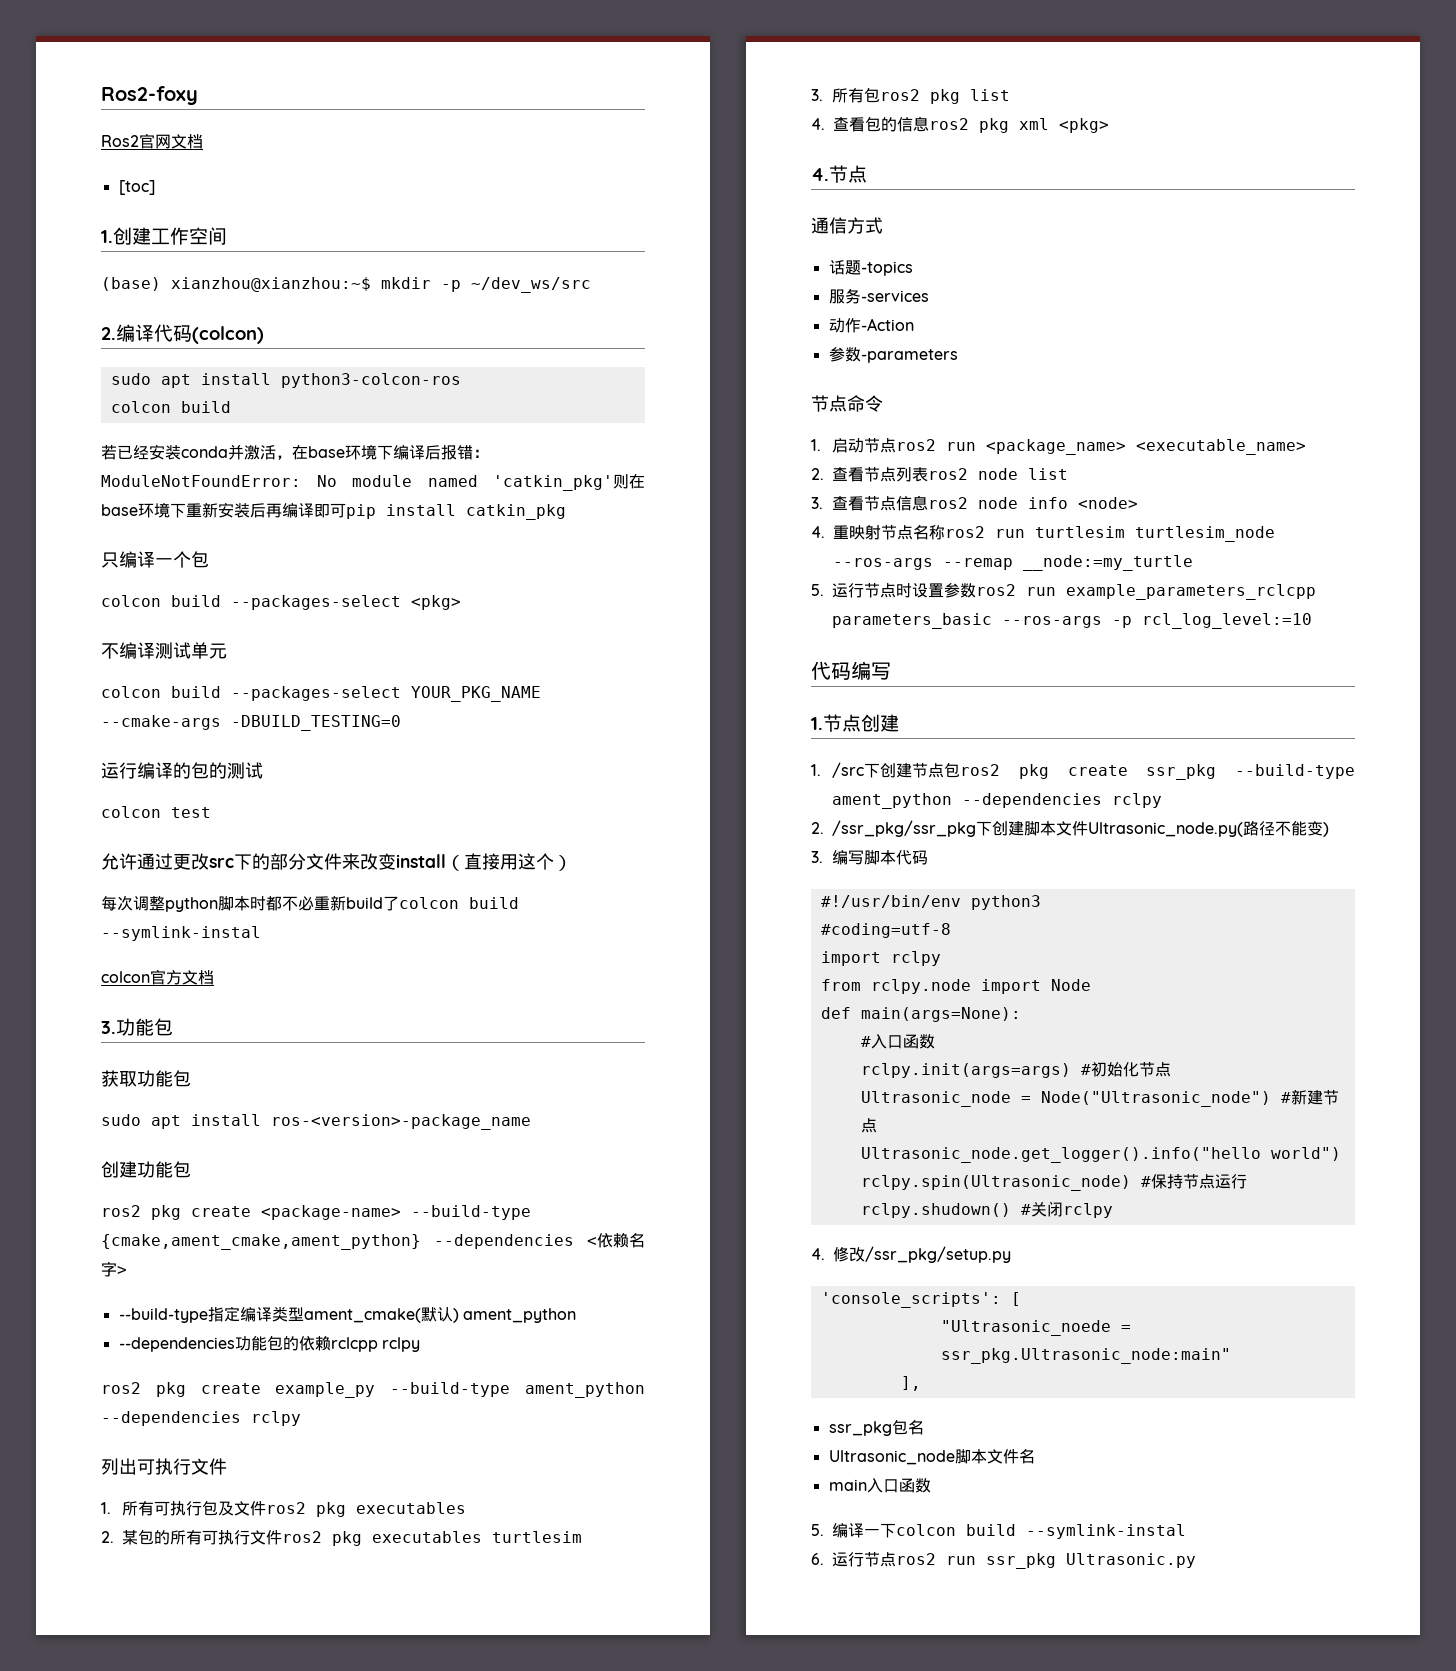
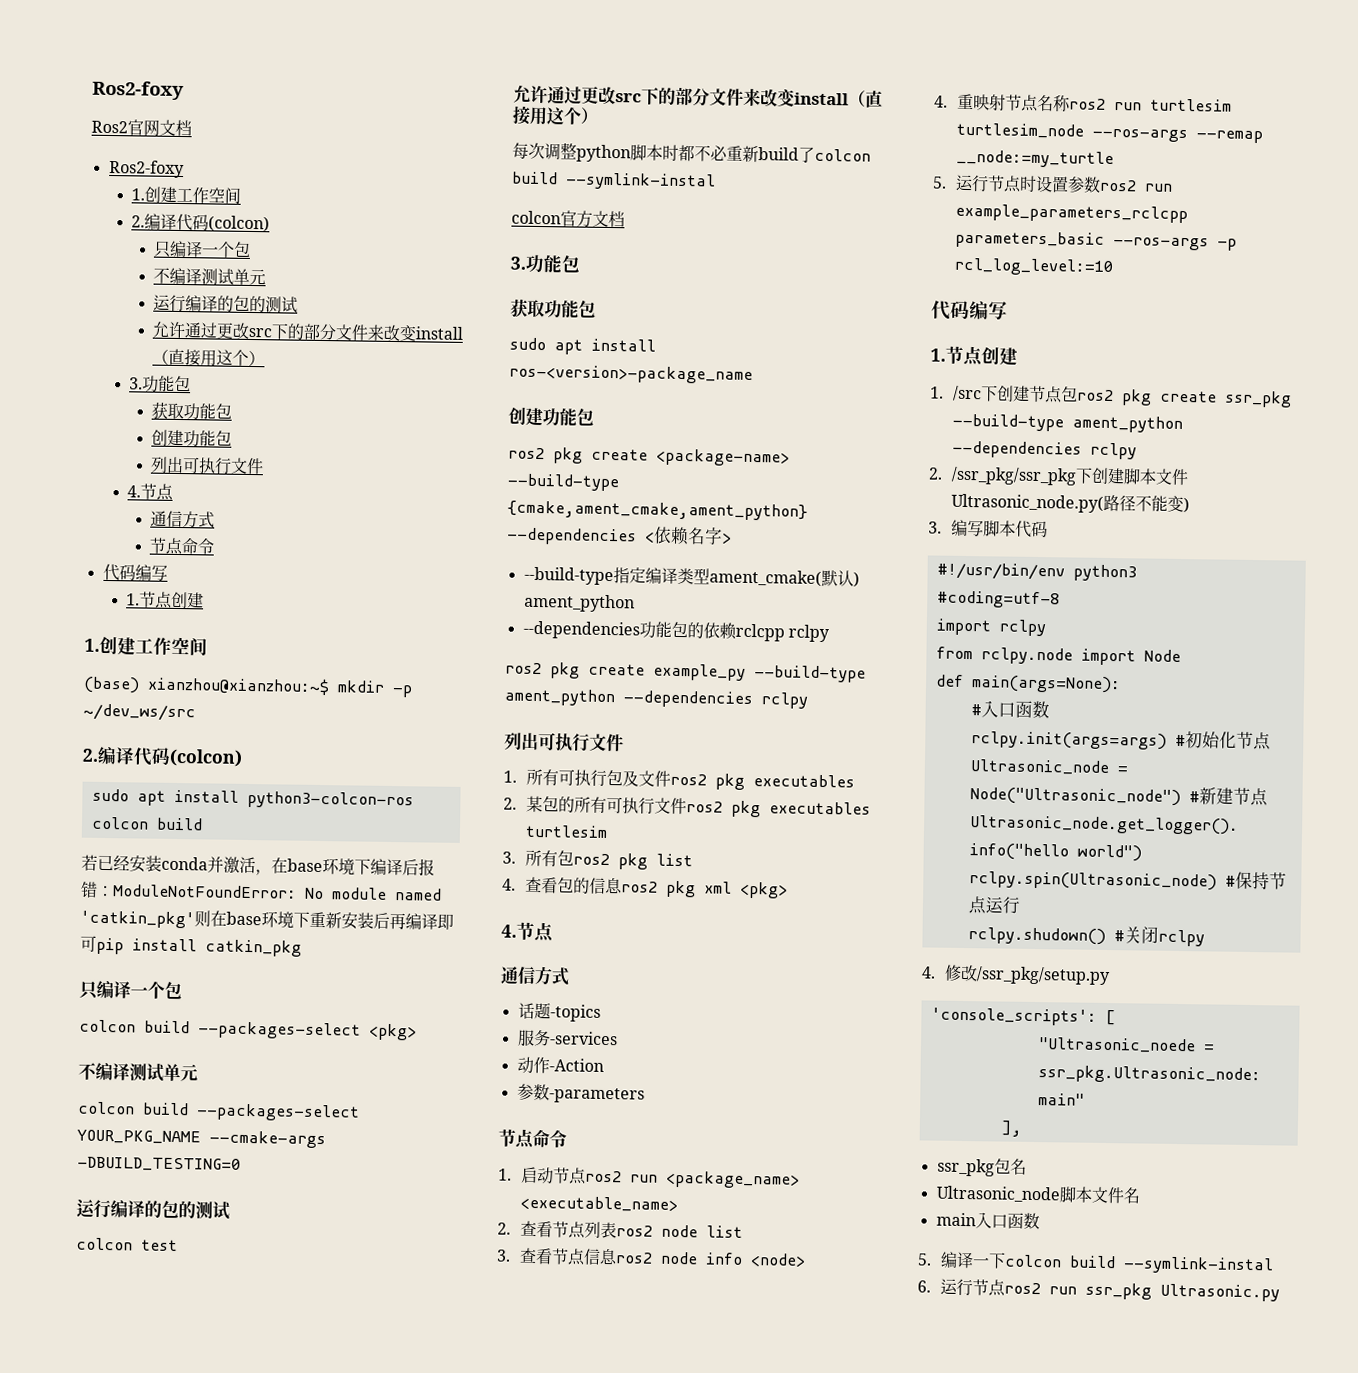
  Ros2官网文档
- [toc]
+ Ros2-foxy
+ 1.创建工作空间
+ 2.编译代码(colcon)
+ 只编译一个包
+ 不编译测试单元
+ 运行编译的包的测试
+ 允许通过更改src下的部分文件来改变install（直接用这个）
+ 3.功能包
+ 获取功能包
+ 创建功能包
+ 列出可执行文件
+ 4.节点
+ 通信方式
+ 节点命令
+ 代码编写
+ 1.节点创建

